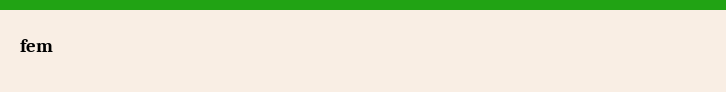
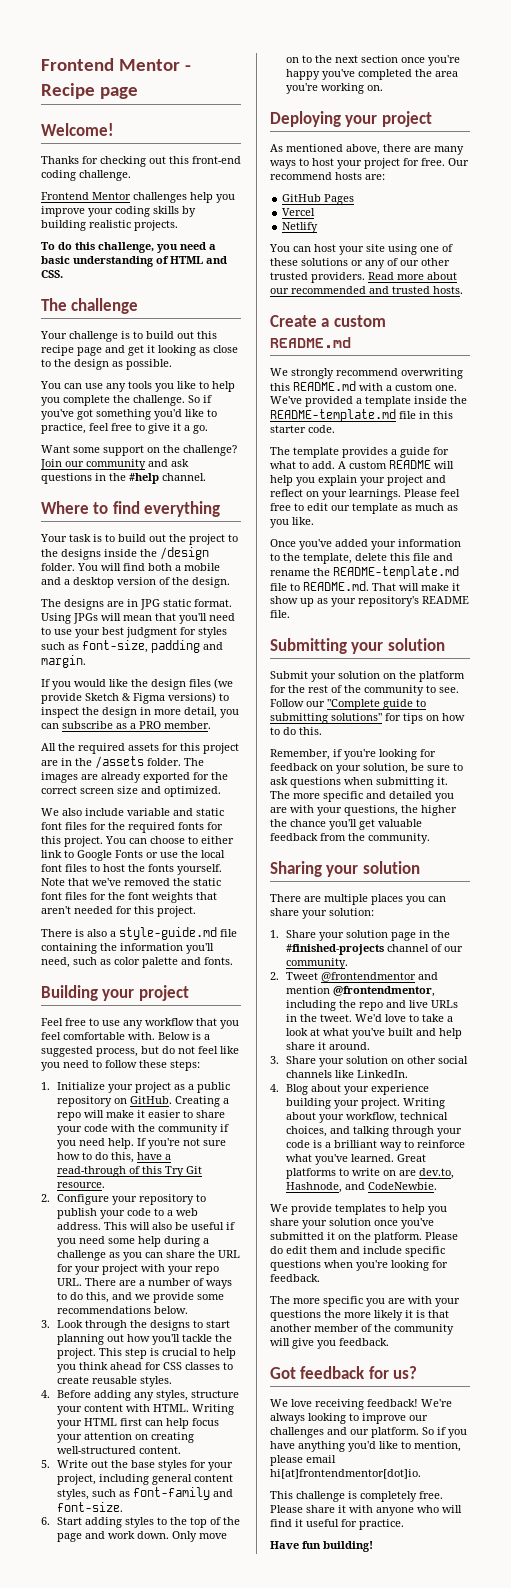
- fem
+ Frontend Mentor - Recipe page
+ Welcome!
+ Thanks for checking out this front-end coding challenge.
+ Frontend Mentor challenges help you improve your coding skills by building realistic projects.
+ To do this challenge, you need a basic understanding of HTML and CSS.
+ The challenge
+ Your challenge is to build out this recipe page and get it looking as close to the design as possible.
+ You can use any tools you like to help you complete the challenge. So if you've got something you'd like to practice, feel free to give it a go.
+ Want some support on the challenge? Join our community and ask questions in the #help channel.
+ Where to find everything
+ Your task is to build out the project to the designs inside the /design folder. You will find both a mobile and a desktop version of the design.
+ The designs are in JPG static format. Using JPGs will mean that you'll need to use your best judgment for styles such as font-size, padding and margin.
+ If you would like the design files (we provide Sketch & Figma versions) to inspect the design in more detail, you can subscribe as a PRO member.
+ All the required assets for this project are in the /assets folder. The images are already exported for the correct screen size and optimized.
+ We also include variable and static font files for the required fonts for this project. You can choose to either link to Google Fonts or use the local font files to host the fonts yourself. Note that we've removed the static font files for the font weights that aren't needed for this project.
+ There is also a style-guide.md file containing the information you'll need, such as color palette and fonts.
+ Building your project
+ Feel free to use any workflow that you feel comfortable with. Below is a suggested process, but do not feel like you need to follow these steps:
+ 1. Initialize your project as a public repository on GitHub. Creating a repo will make it easier to share your code with the community if you need help. If you're not sure how to do this, have a read-through of this Try Git resource.
+ 2. Configure your repository to publish your code to a web address. This will also be useful if you need some help during a challenge as you can share the URL for your project with your repo URL. There are a number of ways to do this, and we provide some recommendations below.
+ 3. Look through the designs to start planning out how you'll tackle the project. This step is crucial to help you think ahead for CSS classes to create reusable styles.
+ 4. Before adding any styles, structure your content with HTML. Writing your HTML first can help focus your attention on creating well-structured content.
+ 5. Write out the base styles for your project, including general content styles, such as font-family and font-size.
+ 6. Start adding styles to the top of the page and work down. Only move on to the next section once you're happy you've completed the area you're working on.
+ Deploying your project
+ As mentioned above, there are many ways to host your project for free. Our recommend hosts are:
+ GitHub Pages
+ Vercel
+ Netlify
+ You can host your site using one of these solutions or any of our other trusted providers. Read more about our recommended and trusted hosts.
+ Create a custom README.md
+ We strongly recommend overwriting this README.md with a custom one. We've provided a template inside the README-template.md file in this starter code.
+ The template provides a guide for what to add. A custom README will help you explain your project and reflect on your learnings. Please feel free to edit our template as much as you like.
+ Once you've added your information to the template, delete this file and rename the README-template.md file to README.md. That will make it show up as your repository's README file.
+ Submitting your solution
+ Submit your solution on the platform for the rest of the community to see. Follow our "Complete guide to submitting solutions" for tips on how to do this.
+ Remember, if you're looking for feedback on your solution, be sure to ask questions when submitting it. The more specific and detailed you are with your questions, the higher the chance you'll get valuable feedback from the community.
+ Sharing your solution
+ There are multiple places you can share your solution:
+ 1. Share your solution page in the #finished-projects channel of our community.
+ 2. Tweet @frontendmentor and mention @frontendmentor, including the repo and live URLs in the tweet. We'd love to take a look at what you've built and help share it around.
+ 3. Share your solution on other social channels like LinkedIn.
+ 4. Blog about your experience building your project. Writing about your workflow, technical choices, and talking through your code is a brilliant way to reinforce what you've learned. Great platforms to write on are dev.to, Hashnode, and CodeNewbie.
+ We provide templates to help you share your solution once you've submitted it on the platform. Please do edit them and include specific questions when you're looking for feedback.
+ The more specific you are with your questions the more likely it is that another member of the community will give you feedback.
+ Got feedback for us?
+ We love receiving feedback! We're always looking to improve our challenges and our platform. So if you have anything you'd like to mention, please email hi[at]frontendmentor[dot]io.
+ This challenge is completely free. Please share it with anyone who will find it useful for practice.
+ Have fun building!

